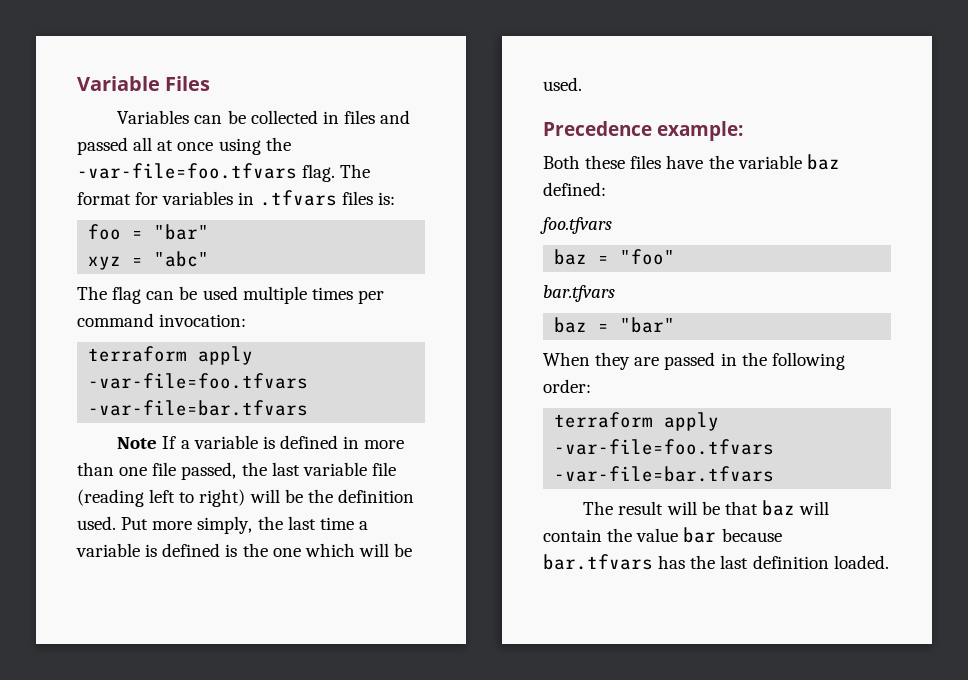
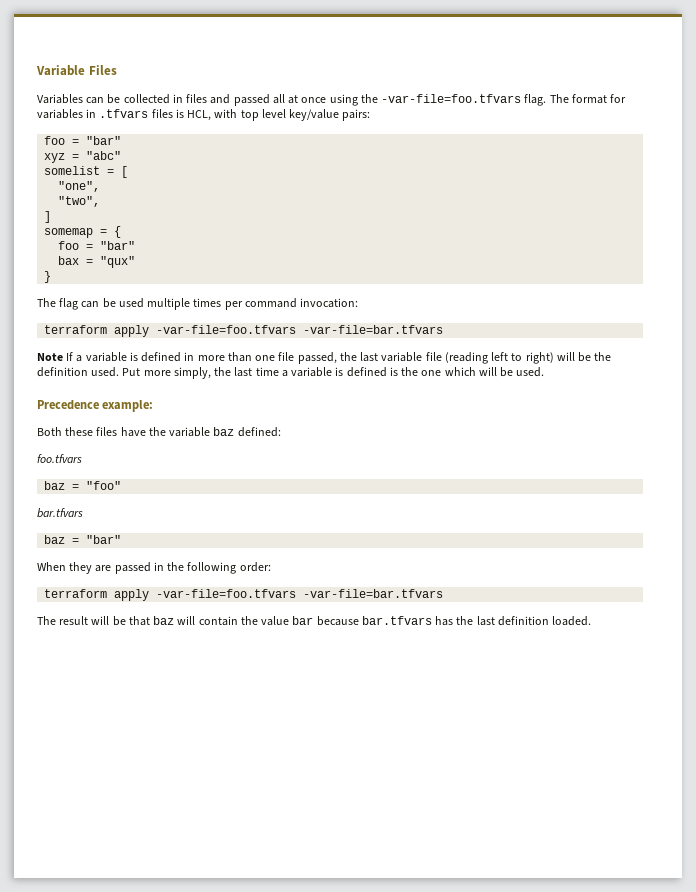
- The format for variables in .tfvars files is:
+ The format for variables in .tfvars files is HCL, with top level key/value pairs:
+ somelist = [
+ "one",
+ "two",
+ ]
+ somemap = {
+ foo = "bar"
+ bax = "qux"
+ }

